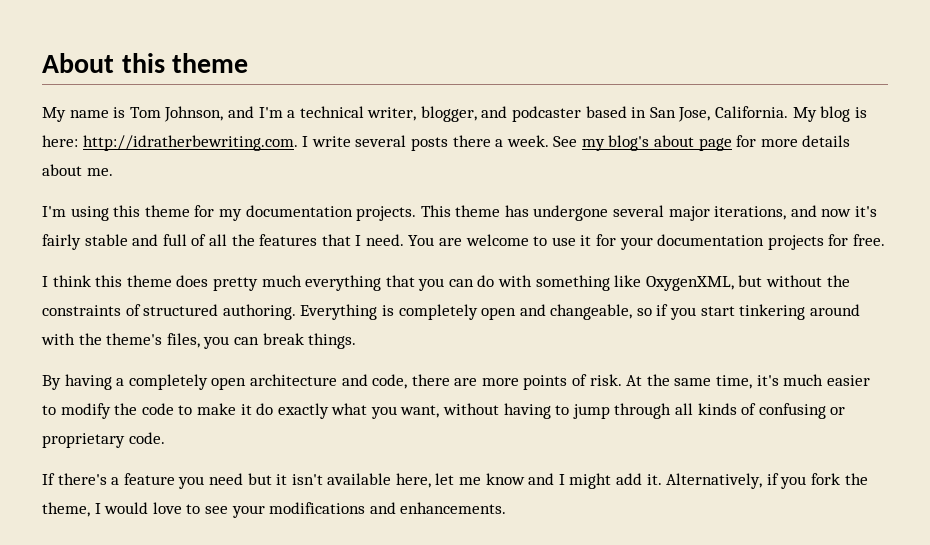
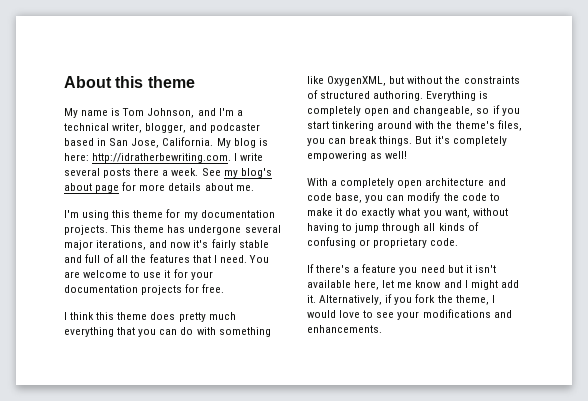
- Everything is completely open and changeable, so if you start tinkering around with the theme's files, you can break things.
- By having a completely open architecture and code, there are more points of risk. At the same time, it's much easier to modify the code to make it do exactly what you want, without having to jump through all kinds of confusing or proprietary code.
+ Everything is completely open and changeable, so if you start tinkering around with the theme's files, you can break things. But it's completely empowering as well!
+ With a completely open architecture and code base, you can modify the code to make it do exactly what you want, without having to jump through all kinds of confusing or proprietary code.

